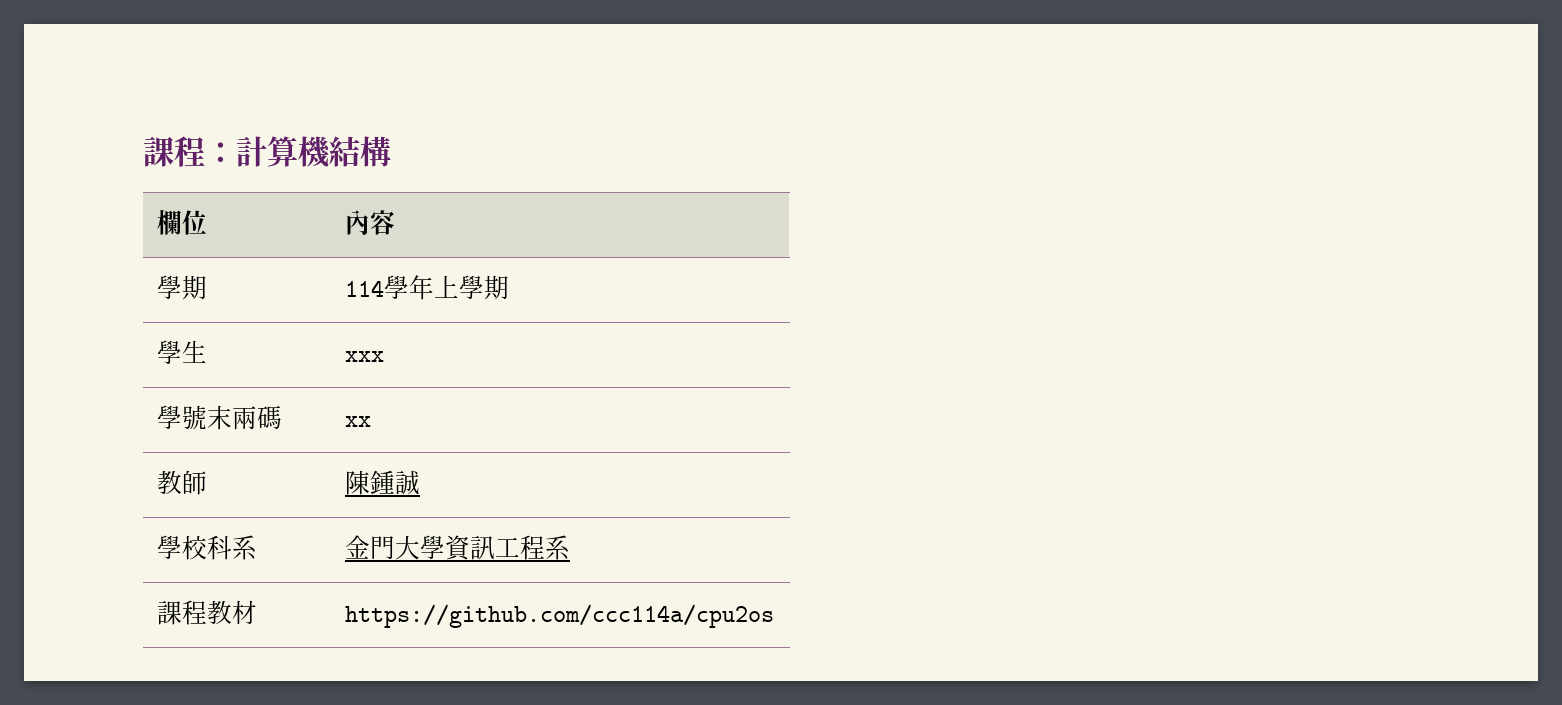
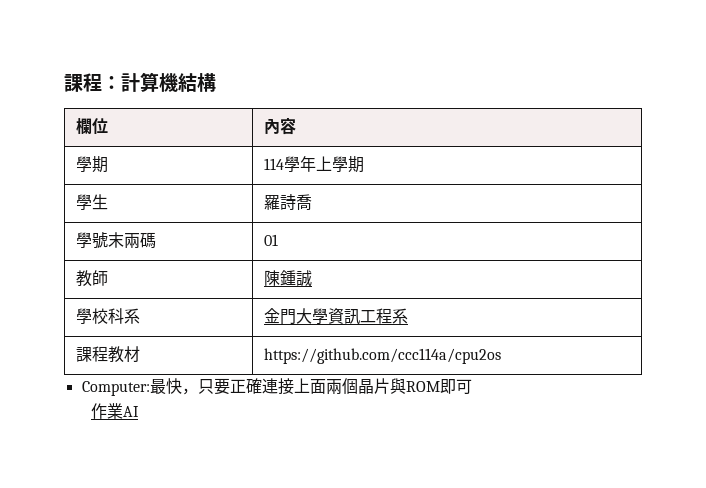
- 學生 | xxx
+ 學生 | 羅詩喬
- 學號末兩碼 | xx
+ 學號末兩碼 | 01
+ Computer:最快，只要正確連接上面兩個晶片與ROM即可
+ 作業AI

